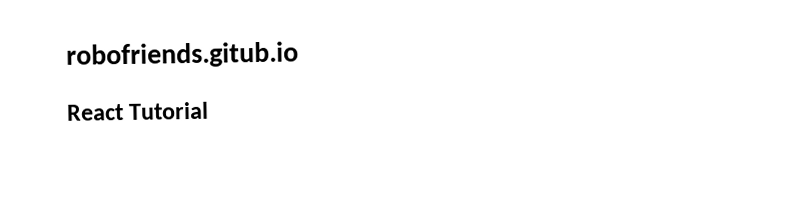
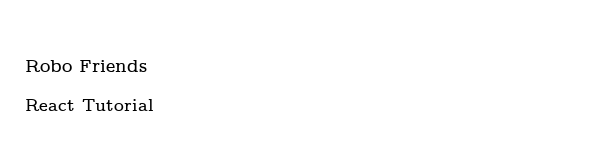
- robofriends.gitub.io
+ Robo Friends

